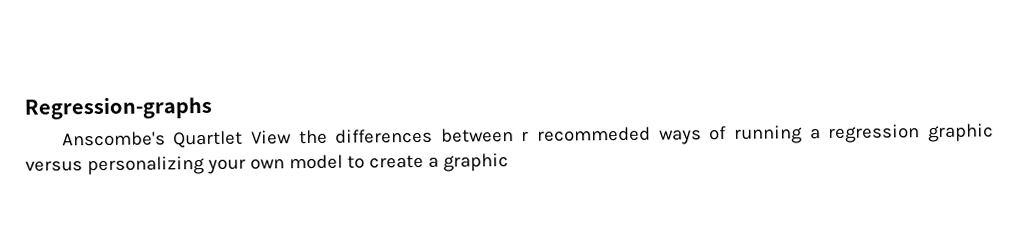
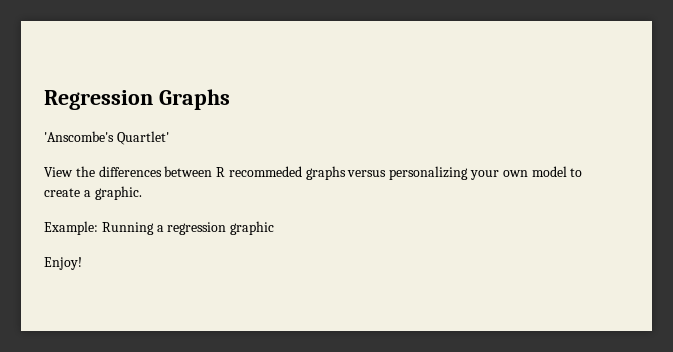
- Regression-graphs
- Anscombe's Quartlet View the differences between r recommeded ways of running a regression graphic versus personalizing your own model to create a graphic
+ Regression Graphs
+ 'Anscombe's Quartlet'
+ View the differences between R recommeded graphs versus personalizing your own model to create a graphic.
+ Example: Running a regression graphic
+ Enjoy!

